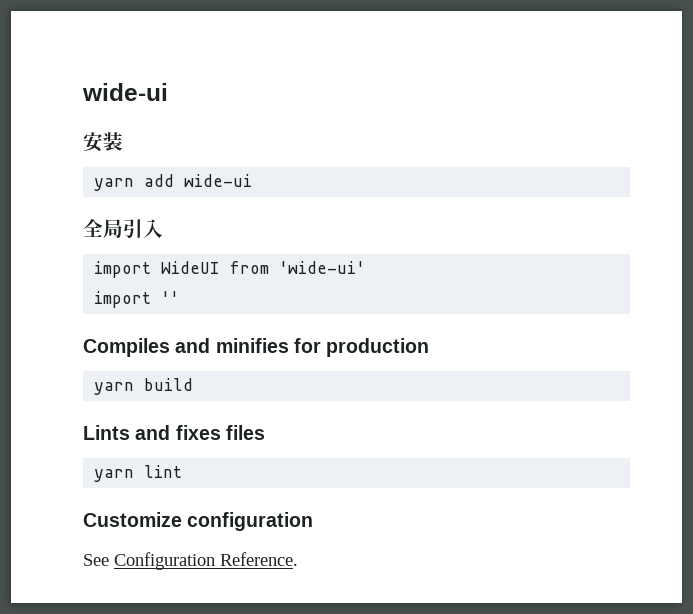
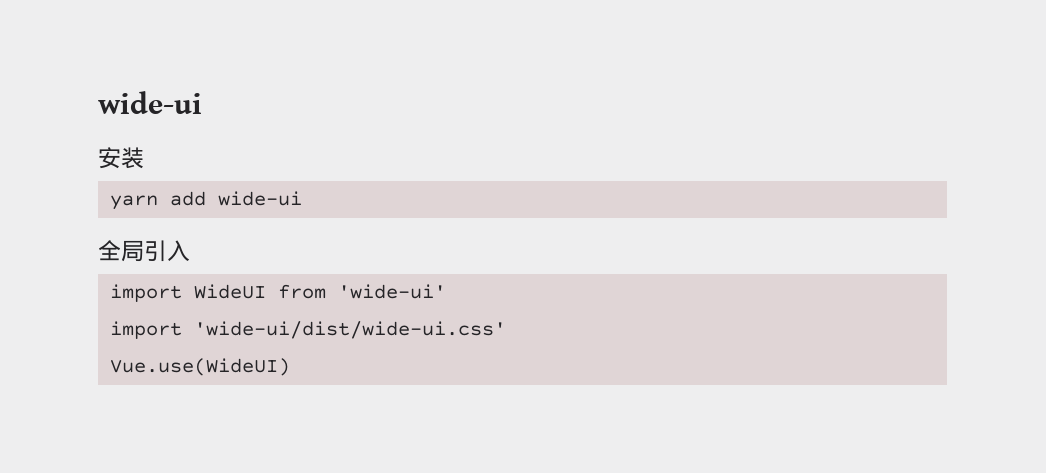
- import ''
- Compiles and minifies for production
- yarn build
- Lints and fixes files
- yarn lint
- Customize configuration
- See Configuration Reference.
+ import 'wide-ui/dist/wide-ui.css'
+ Vue.use(WideUI)

